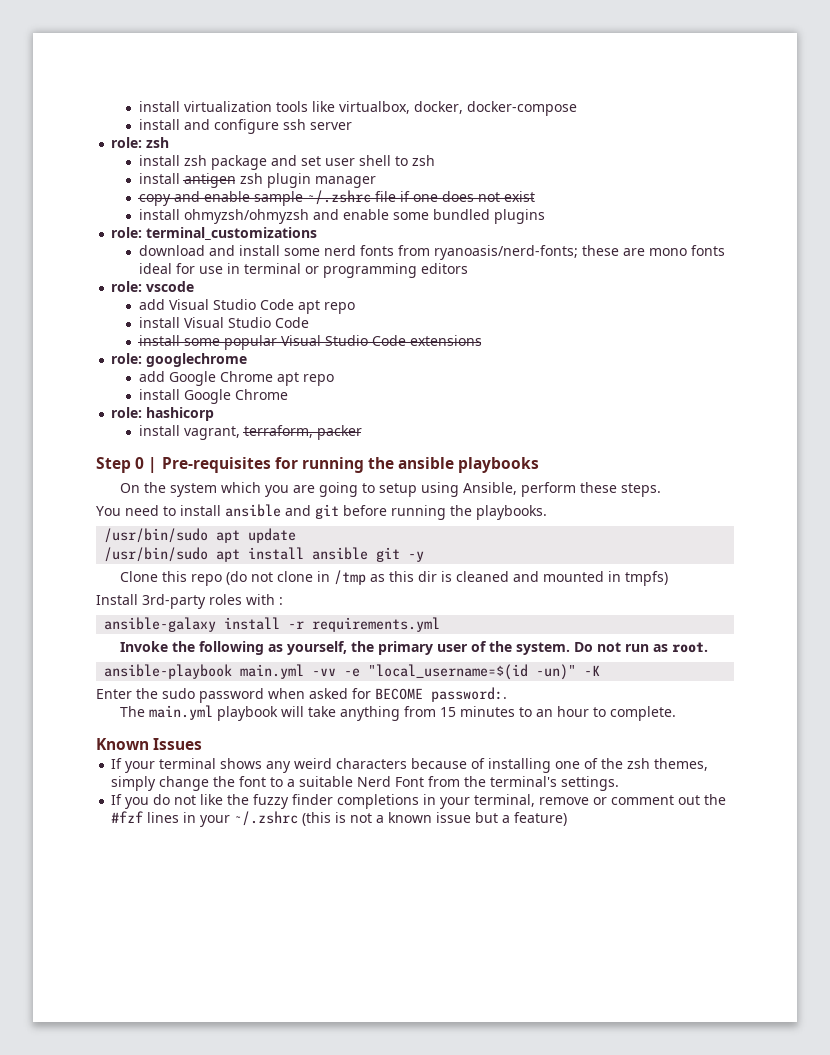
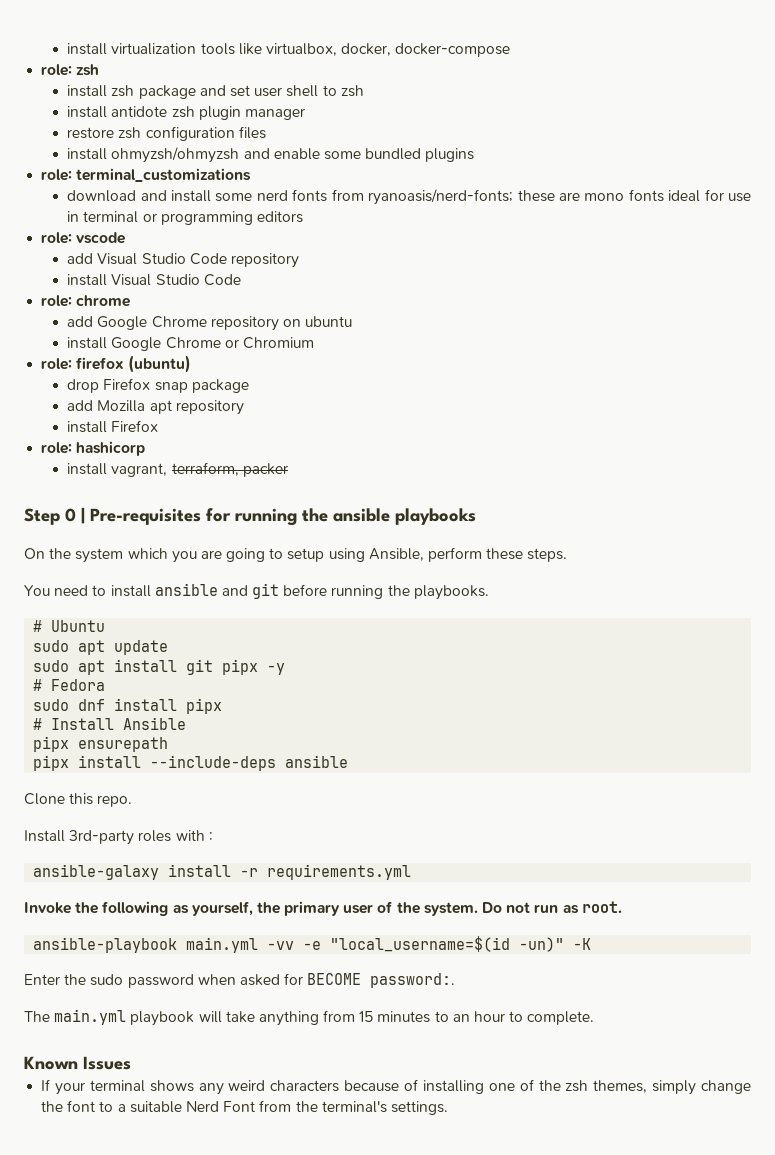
- install and configure ssh server
- install antigen zsh plugin manager
+ install antidote zsh plugin manager
- copy and enable sample ~/.zshrc file if one does not exist
+ restore zsh configuration files
- add Visual Studio Code apt repo
+ add Visual Studio Code repository
- install some popular Visual Studio Code extensions
- role: googlechrome
+ role: chrome
- add Google Chrome apt repo
+ add Google Chrome repository on ubuntu
- install Google Chrome
+ install Google Chrome or Chromium
+ role: firefox (ubuntu)
+ drop Firefox snap package
+ add Mozilla apt repository
+ install Firefox
- /usr/bin/sudo apt update
+ # Ubuntu
+ sudo apt update
- /usr/bin/sudo apt install ansible git -y
+ sudo apt install git pipx -y
+ # Fedora
+ sudo dnf install pipx
+ # Install Ansible
+ pipx ensurepath
+ pipx install --include-deps ansible
- Clone this repo (do not clone in /tmp as this dir is cleaned and mounted in tmpfs)
+ Clone this repo.
- If you do not like the fuzzy finder completions in your terminal, remove or comment out the #fzf lines in your ~/.zshrc (this is not a known issue but a feature)

